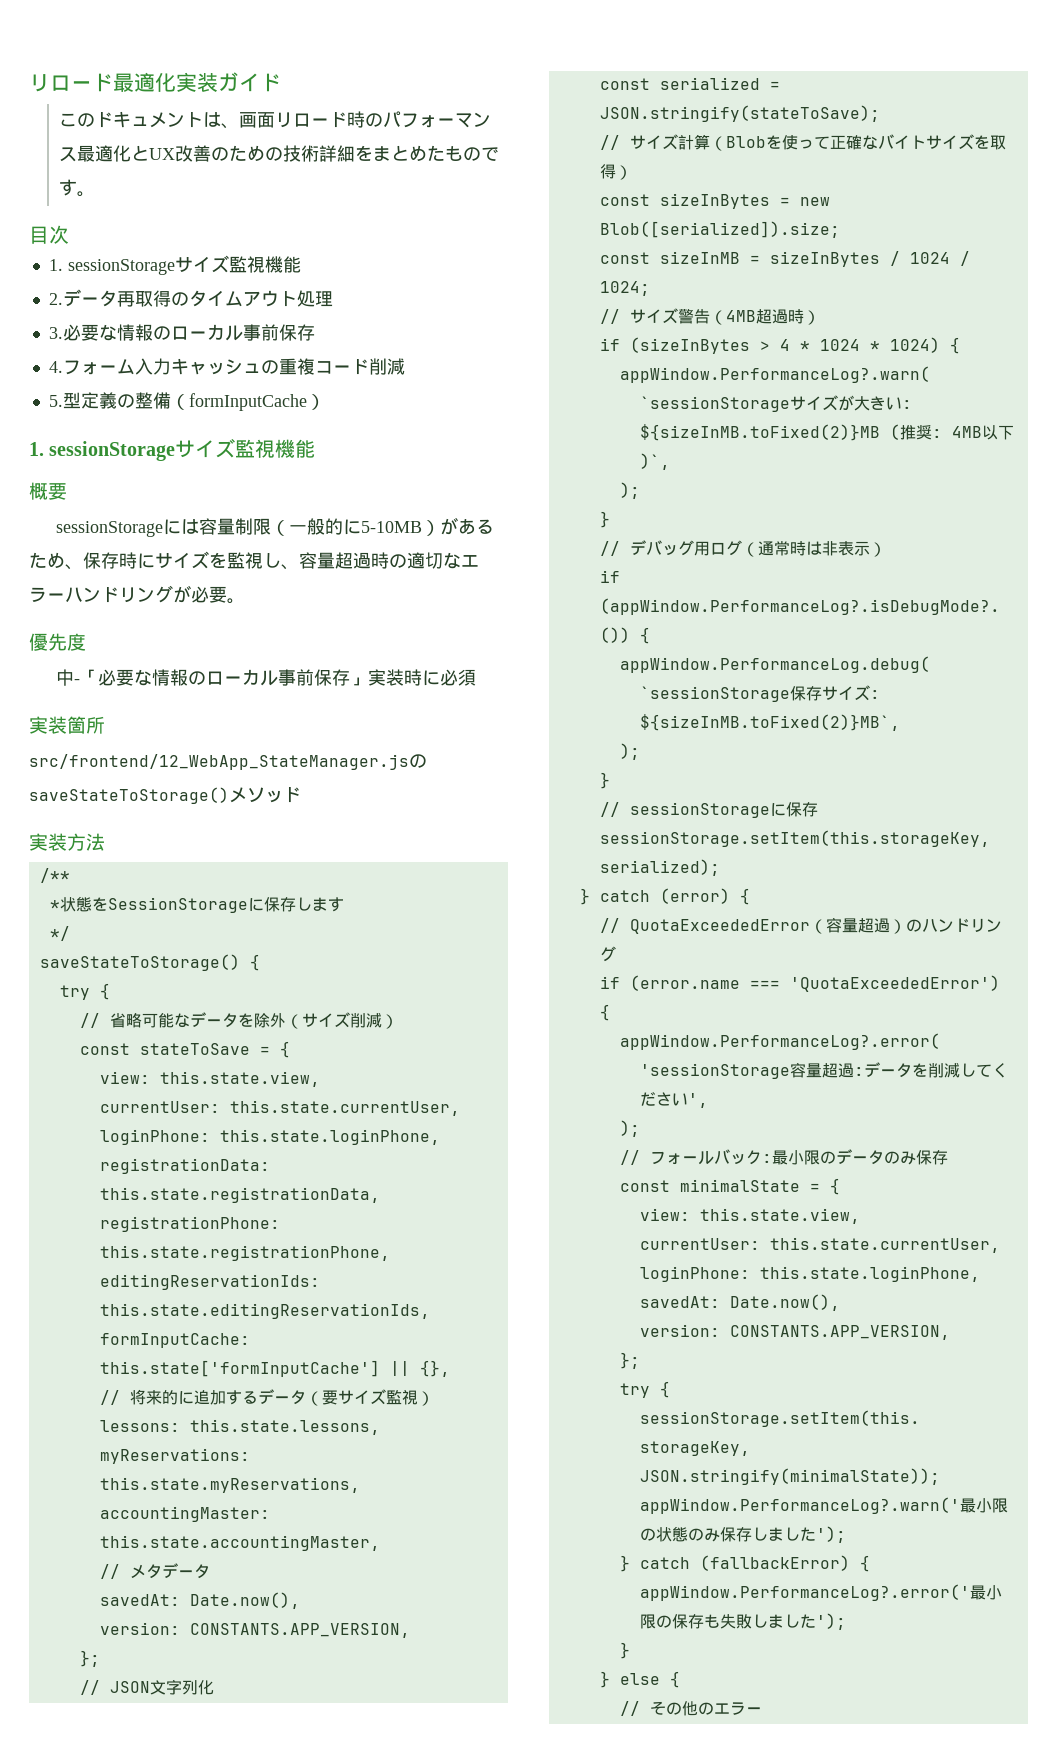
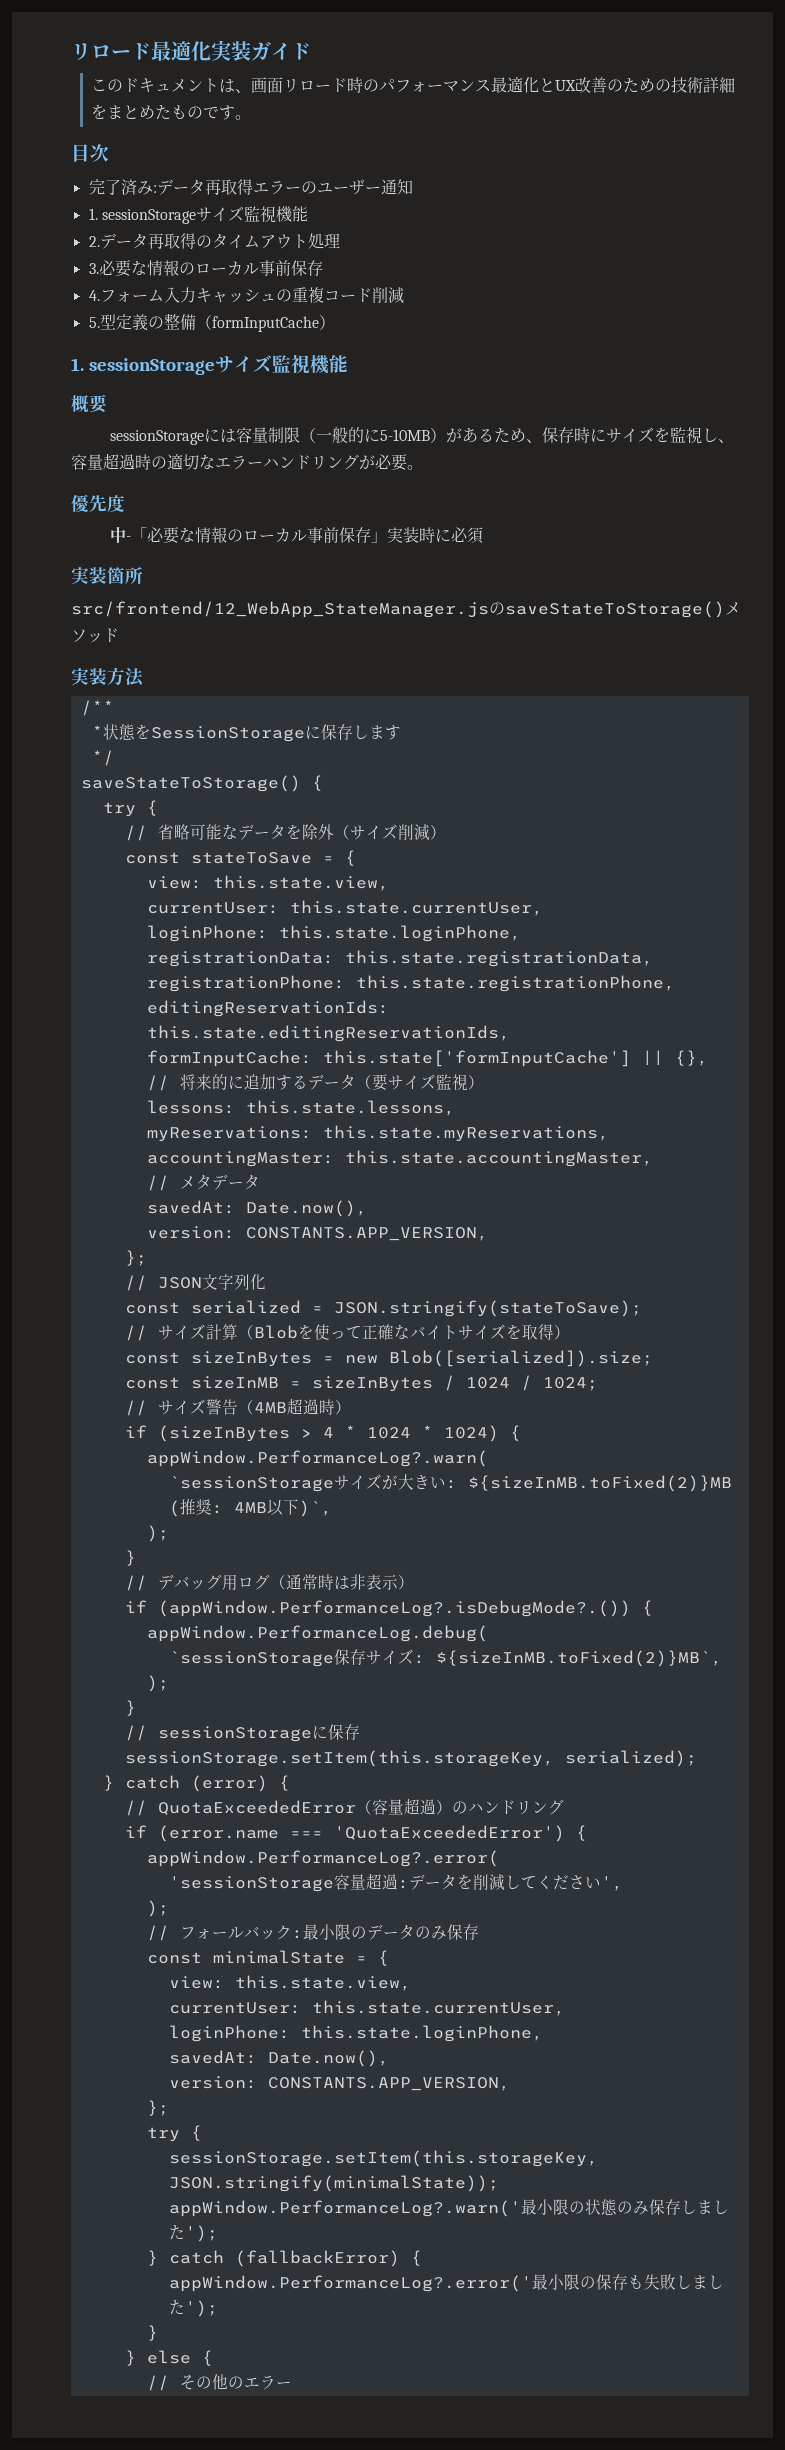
+ 完了済み:データ再取得エラーのユーザー通知

